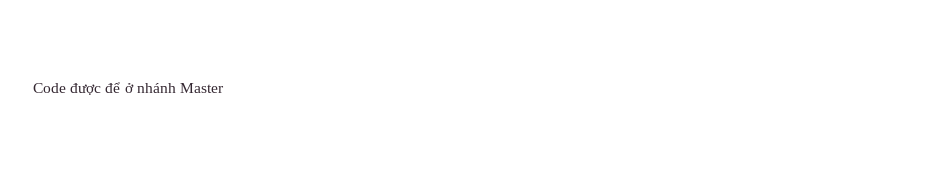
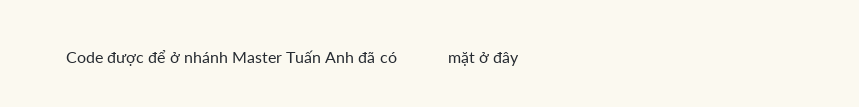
- Code được để ở nhánh Master
+ Code được để ở nhánh Master Tuấn Anh đã có mặt ở đây

